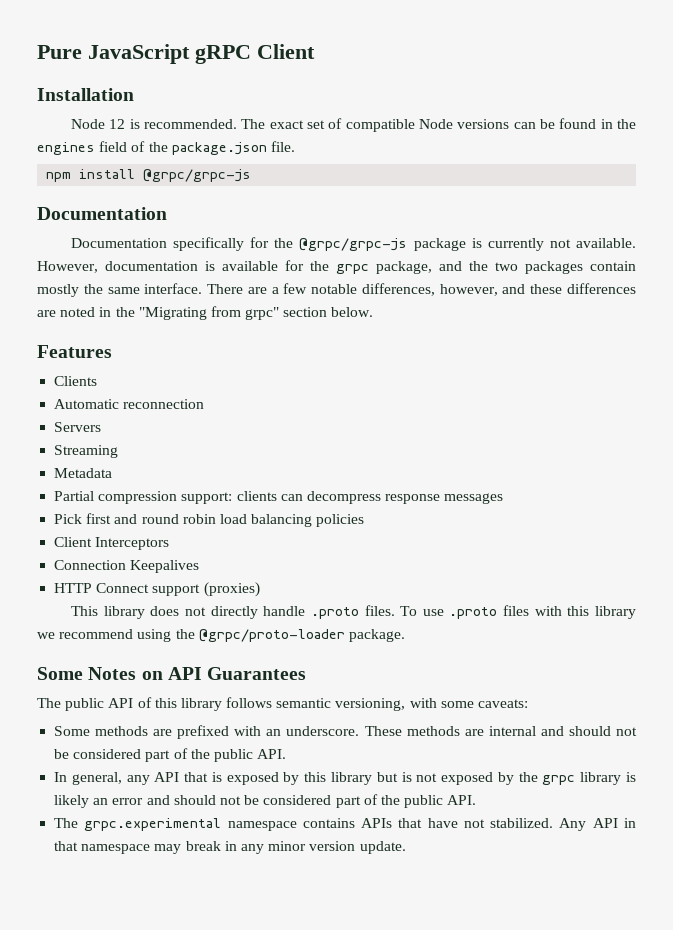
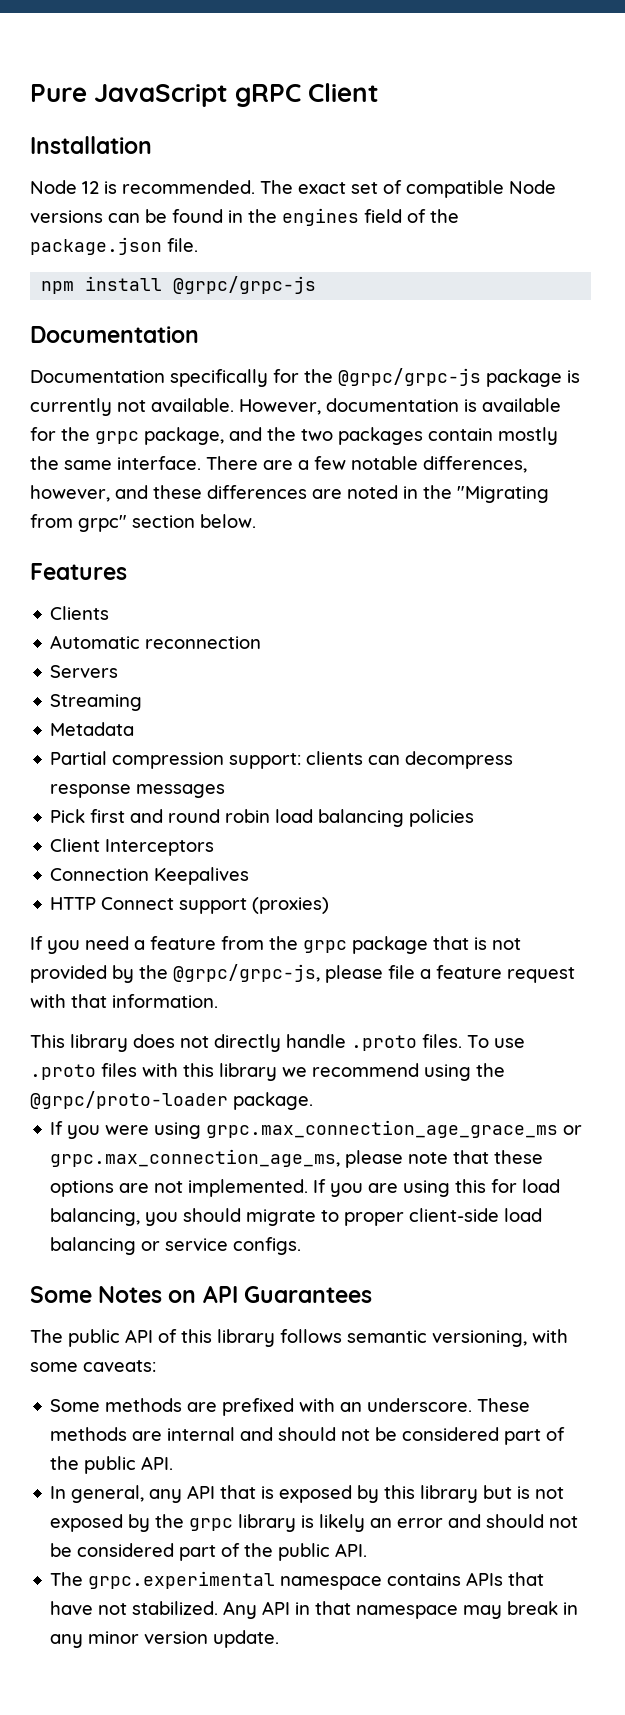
+ If you need a feature from the grpc package that is not provided by the @grpc/grpc-js, please file a feature request with that information.
+ If you were using grpc.max_connection_age_grace_ms or grpc.max_connection_age_ms, please note that these options are not implemented. If you are using this for load balancing, you should migrate to proper client-side load balancing or service configs.

